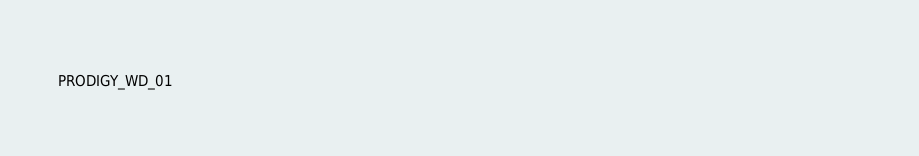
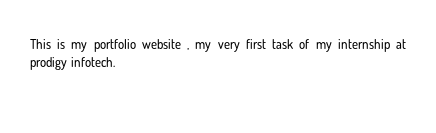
- PRODIGY_WD_01
+ This is my portfolio website , my very first task of my internship at prodigy infotech.

